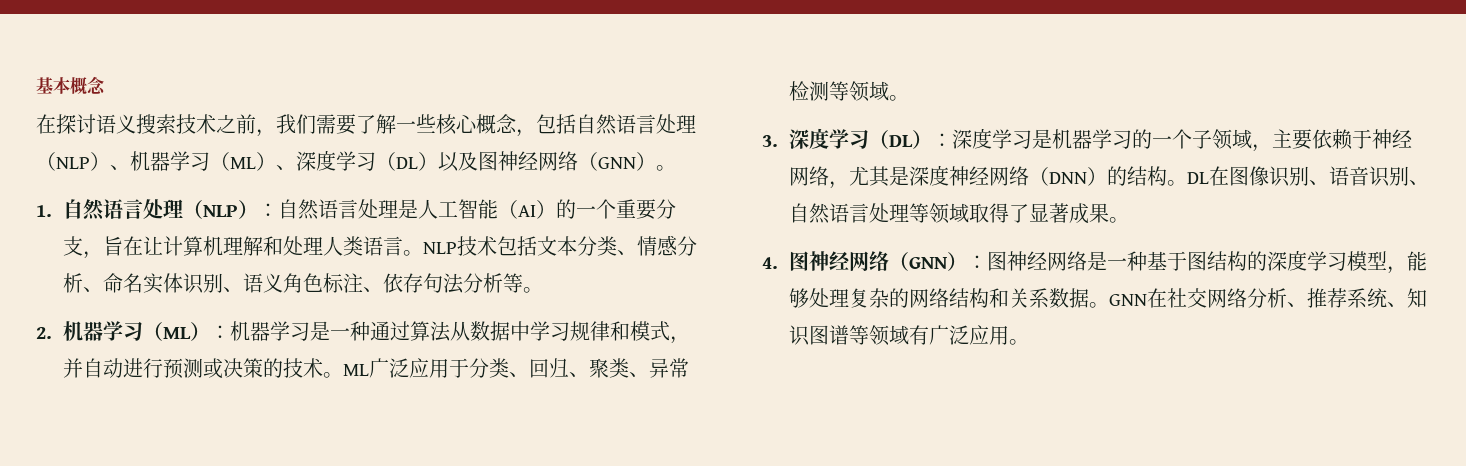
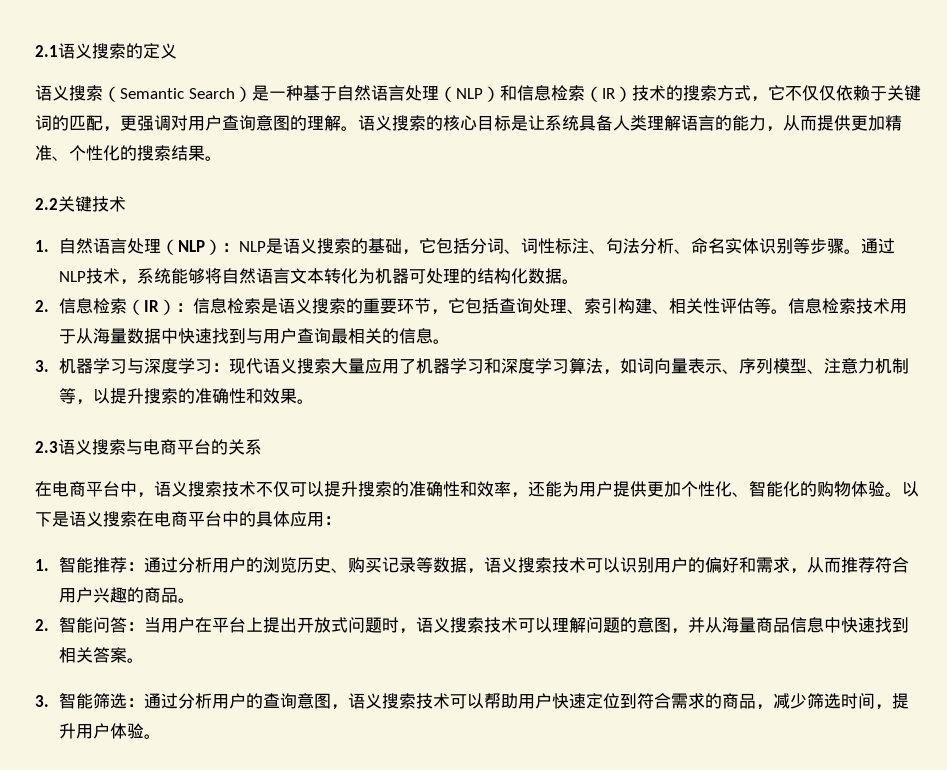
- 基本概念
- 在探讨语义搜索技术之前，我们需要了解一些核心概念，包括自然语言处理（NLP）、机器学习（ML）、深度学习（DL）以及图神经网络（GNN）。
+ 2.1语义搜索的定义
+ 语义搜索（Semantic Search）是一种基于自然语言处理（NLP）和信息检索（IR）技术的搜索方式，它不仅仅依赖于关键词的匹配，更强调对用户查询意图的理解。语义搜索的核心目标是让系统具备人类理解语言的能力，从而提供更加精准、个性化的搜索结果。
+ 2.2关键技术
- 1.自然语言处理（NLP）：自然语言处理是人工智能（AI）的一个重要分支，旨在让计算机理解和处理人类语言。NLP技术包括文本分类、情感分析、命名实体识别、语义角色标注、依存句法分析等。
- 2.机器学习（ML）：机器学习是一种通过算法从数据中学习规律和模式，并自动进行预测或决策的技术。ML广泛应用于分类、回归、聚类、异常检测等领域。
- 3.深度学习（DL）：深度学习是机器学习的一个子领域，主要依赖于神经网络，尤其是深度神经网络（DNN）的结构。DL在图像识别、语音识别、自然语言处理等领域取得了显著成果。
- 4.图神经网络（GNN）：图神经网络是一种基于图结构的深度学习模型，能够处理复杂的网络结构和关系数据。GNN在社交网络分析、推荐系统、知识图谱等领域有广泛应用。
+ 1.自然语言处理（NLP）：NLP是语义搜索的基础，它包括分词、词性标注、句法分析、命名实体识别等步骤。通过NLP技术，系统能够将自然语言文本转化为机器可处理的结构化数据。
+ 2.信息检索（IR）：信息检索是语义搜索的重要环节，它包括查询处理、索引构建、相关性评估等。信息检索技术用于从海量数据中快速找到与用户查询最相关的信息。
+ 3.机器学习与深度学习：现代语义搜索大量应用了机器学习和深度学习算法，如词向量表示、序列模型、注意力机制等，以提升搜索的准确性和效果。
+ 2.3语义搜索与电商平台的关系
+ 在电商平台中，语义搜索技术不仅可以提升搜索的准确性和效率，还能为用户提供更加个性化、智能化的购物体验。以下是语义搜索在电商平台中的具体应用：
+ 1.智能推荐：通过分析用户的浏览历史、购买记录等数据，语义搜索技术可以识别用户的偏好和需求，从而推荐符合用户兴趣的商品。
+ 2.智能问答：当用户在平台上提出开放式问题时，语义搜索技术可以理解问题的意图，并从海量商品信息中快速找到相关答案。
+ 3.智能筛选：通过分析用户的查询意图，语义搜索技术可以帮助用户快速定位到符合需求的商品，减少筛选时间，提升用户体验。

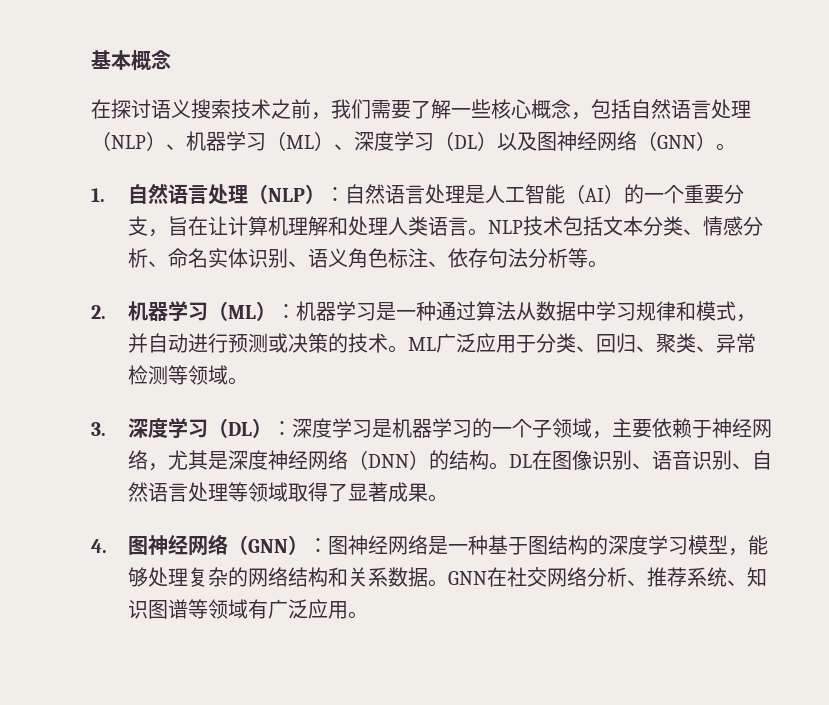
- 2.1语义搜索的定义
- 语义搜索（Semantic Search）是一种基于自然语言处理（NLP）和信息检索（IR）技术的搜索方式，它不仅仅依赖于关键词的匹配，更强调对用户查询意图的理解。语义搜索的核心目标是让系统具备人类理解语言的能力，从而提供更加精准、个性化的搜索结果。
- 2.2关键技术
+ 基本概念
+ 在探讨语义搜索技术之前，我们需要了解一些核心概念，包括自然语言处理（NLP）、机器学习（ML）、深度学习（DL）以及图神经网络（GNN）。
- 1.自然语言处理（NLP）：NLP是语义搜索的基础，它包括分词、词性标注、句法分析、命名实体识别等步骤。通过NLP技术，系统能够将自然语言文本转化为机器可处理的结构化数据。
- 2.信息检索（IR）：信息检索是语义搜索的重要环节，它包括查询处理、索引构建、相关性评估等。信息检索技术用于从海量数据中快速找到与用户查询最相关的信息。
- 3.机器学习与深度学习：现代语义搜索大量应用了机器学习和深度学习算法，如词向量表示、序列模型、注意力机制等，以提升搜索的准确性和效果。
- 2.3语义搜索与电商平台的关系
- 在电商平台中，语义搜索技术不仅可以提升搜索的准确性和效率，还能为用户提供更加个性化、智能化的购物体验。以下是语义搜索在电商平台中的具体应用：
- 1.智能推荐：通过分析用户的浏览历史、购买记录等数据，语义搜索技术可以识别用户的偏好和需求，从而推荐符合用户兴趣的商品。
- 2.智能问答：当用户在平台上提出开放式问题时，语义搜索技术可以理解问题的意图，并从海量商品信息中快速找到相关答案。
- 3.智能筛选：通过分析用户的查询意图，语义搜索技术可以帮助用户快速定位到符合需求的商品，减少筛选时间，提升用户体验。
+ 1.自然语言处理（NLP）：自然语言处理是人工智能（AI）的一个重要分支，旨在让计算机理解和处理人类语言。NLP技术包括文本分类、情感分析、命名实体识别、语义角色标注、依存句法分析等。
+ 2.机器学习（ML）：机器学习是一种通过算法从数据中学习规律和模式，并自动进行预测或决策的技术。ML广泛应用于分类、回归、聚类、异常检测等领域。
+ 3.深度学习（DL）：深度学习是机器学习的一个子领域，主要依赖于神经网络，尤其是深度神经网络（DNN）的结构。DL在图像识别、语音识别、自然语言处理等领域取得了显著成果。
+ 4.图神经网络（GNN）：图神经网络是一种基于图结构的深度学习模型，能够处理复杂的网络结构和关系数据。GNN在社交网络分析、推荐系统、知识图谱等领域有广泛应用。

